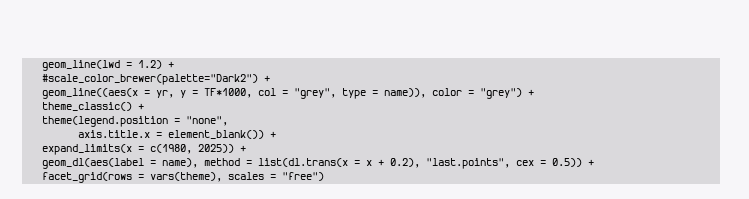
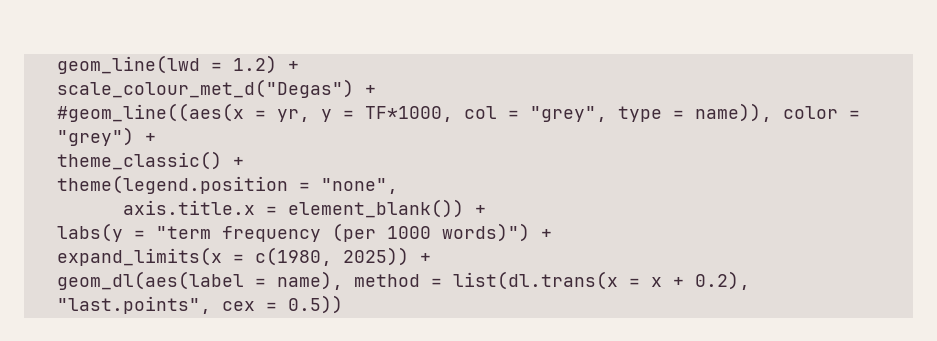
- #scale_color_brewer(palette="Dark2") +
- geom_line((aes(x = yr, y = TF*1000, col = "grey", type = name)), color = "grey") +
+ scale_colour_met_d("Degas") +
+ #geom_line((aes(x = yr, y = TF*1000, col = "grey", type = name)), color = "grey") +
+ labs(y = "term frequency (per 1000 words)") +
- geom_dl(aes(label = name), method = list(dl.trans(x = x + 0.2), "last.points", cex = 0.5)) +
- facet_grid(rows = vars(theme), scales = "free")
+ geom_dl(aes(label = name), method = list(dl.trans(x = x + 0.2), "last.points", cex = 0.5))

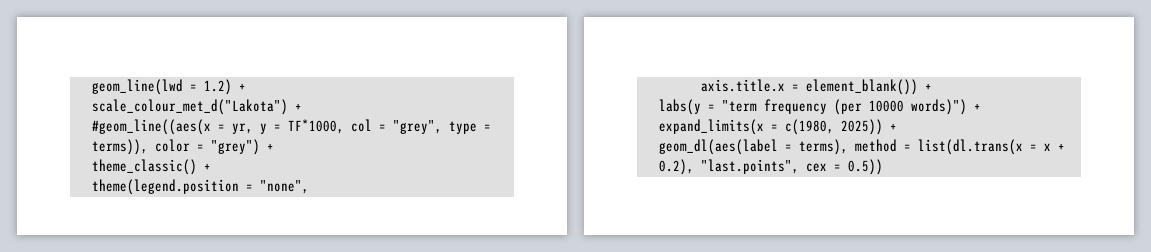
- scale_colour_met_d("Degas") +
+ scale_colour_met_d("Lakota") +
- #geom_line((aes(x = yr, y = TF*1000, col = "grey", type = name)), color = "grey") +
+ #geom_line((aes(x = yr, y = TF*1000, col = "grey", type = terms)), color = "grey") +
- labs(y = "term frequency (per 1000 words)") +
+ labs(y = "term frequency (per 10000 words)") +
- geom_dl(aes(label = name), method = list(dl.trans(x = x + 0.2), "last.points", cex = 0.5))
+ geom_dl(aes(label = terms), method = list(dl.trans(x = x + 0.2), "last.points", cex = 0.5))

